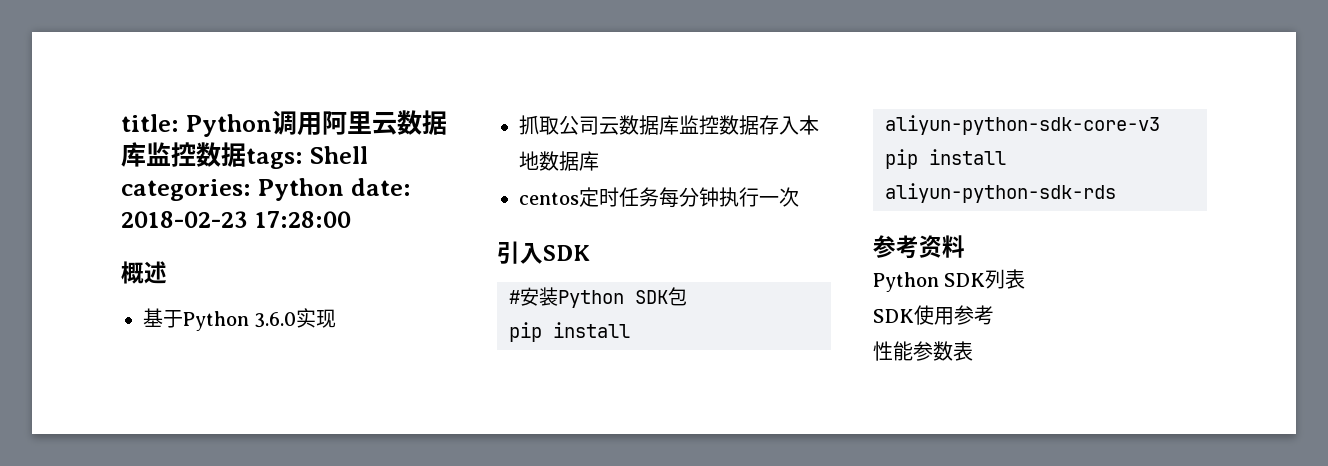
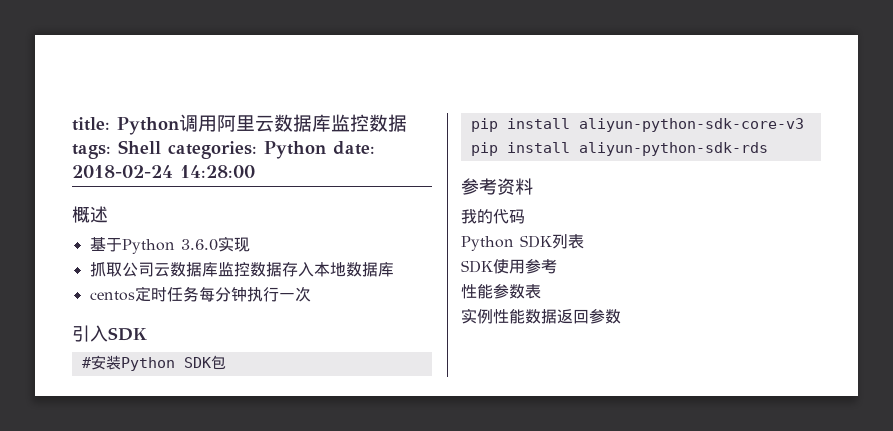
- title: Python调用阿里云数据库监控数据tags: Shell categories: Python date: 2018-02-23 17:28:00
+ title: Python调用阿里云数据库监控数据tags: Shell categories: Python date: 2018-02-24 14:28:00
+ 我的代码
+ 实例性能数据返回参数

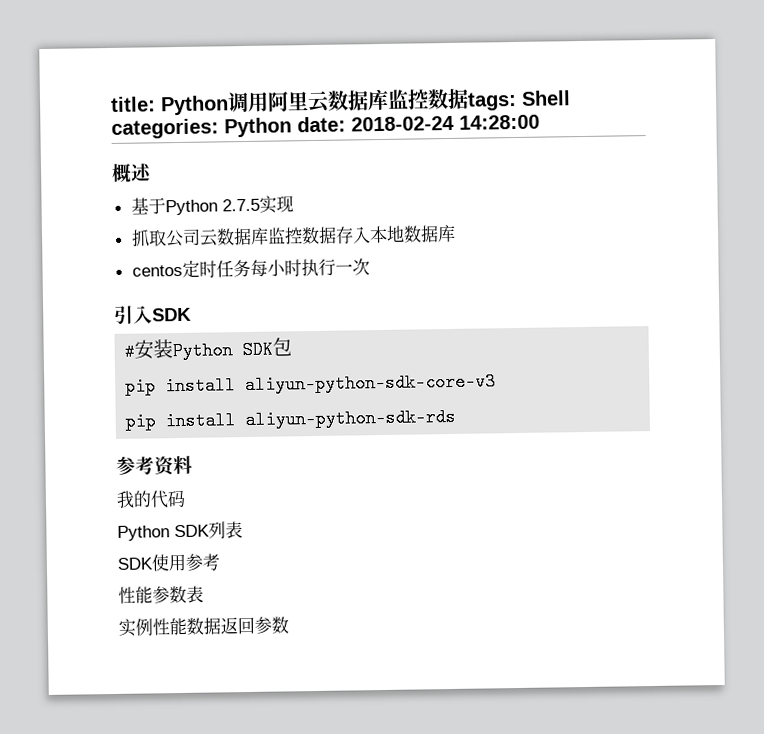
- 基于Python 3.6.0实现
+ 基于Python 2.7.5实现
- centos定时任务每分钟执行一次
+ centos定时任务每小时执行一次

